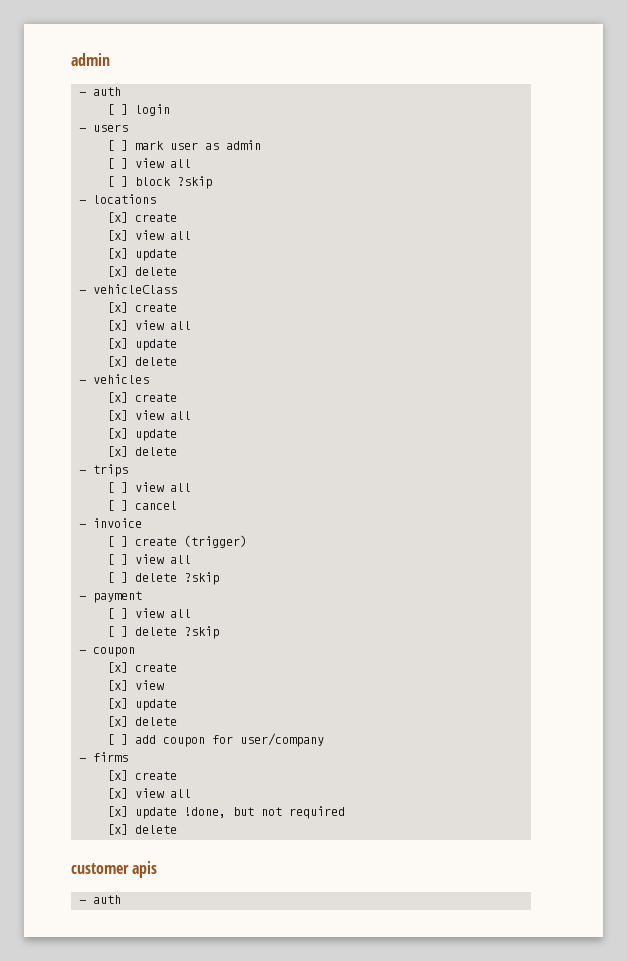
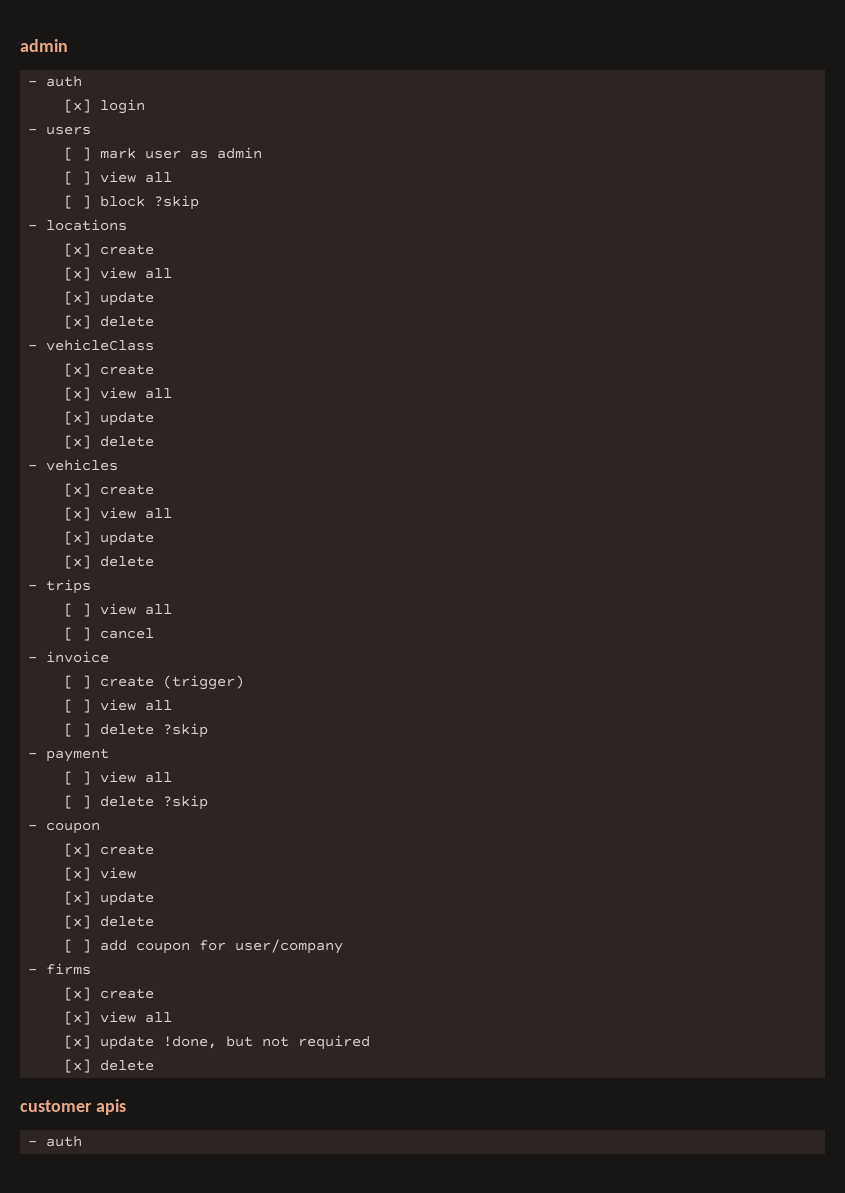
- [ ] login
+ [x] login

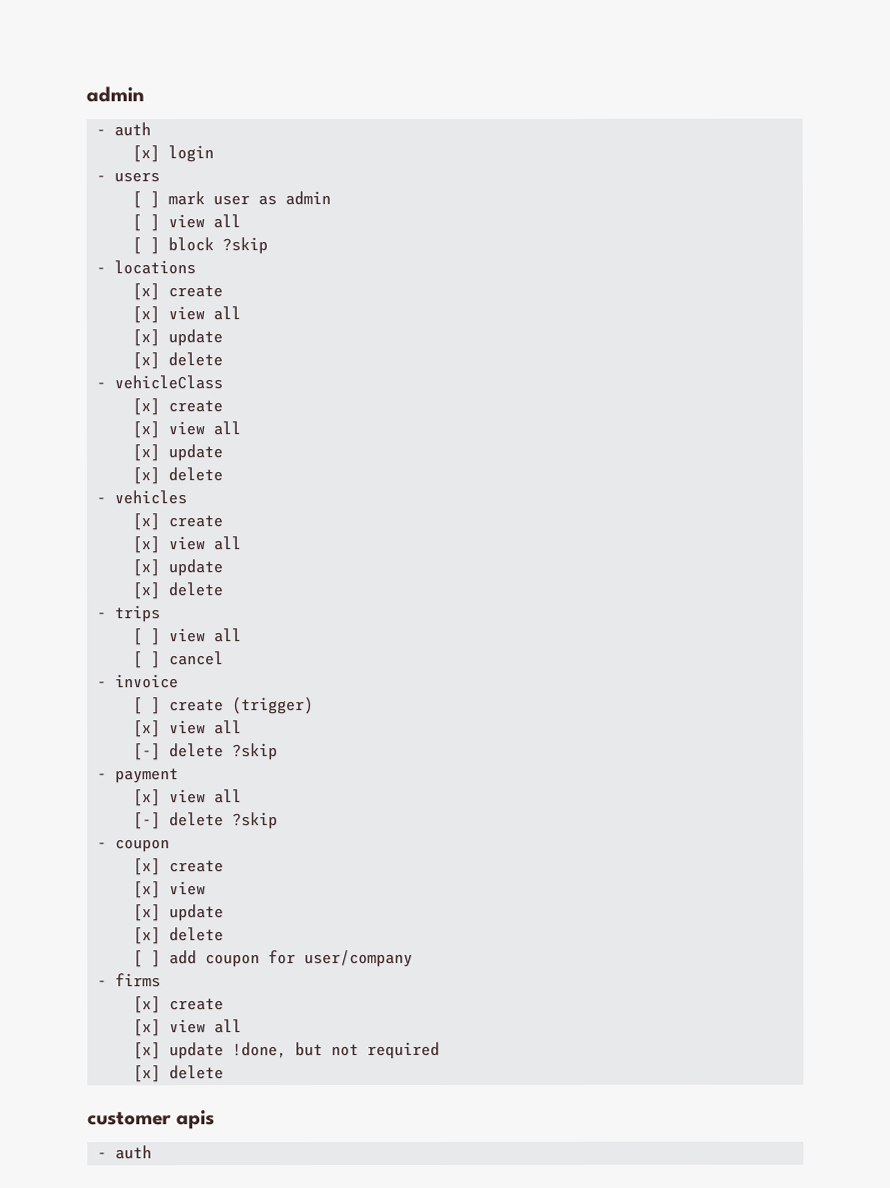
  [ ] create (trigger)
- [ ] view all
- [ ] delete ?skip
+ [x] view all
+ [-] delete ?skip
  - payment
- [ ] view all
- [ ] delete ?skip
+ [x] view all
+ [-] delete ?skip

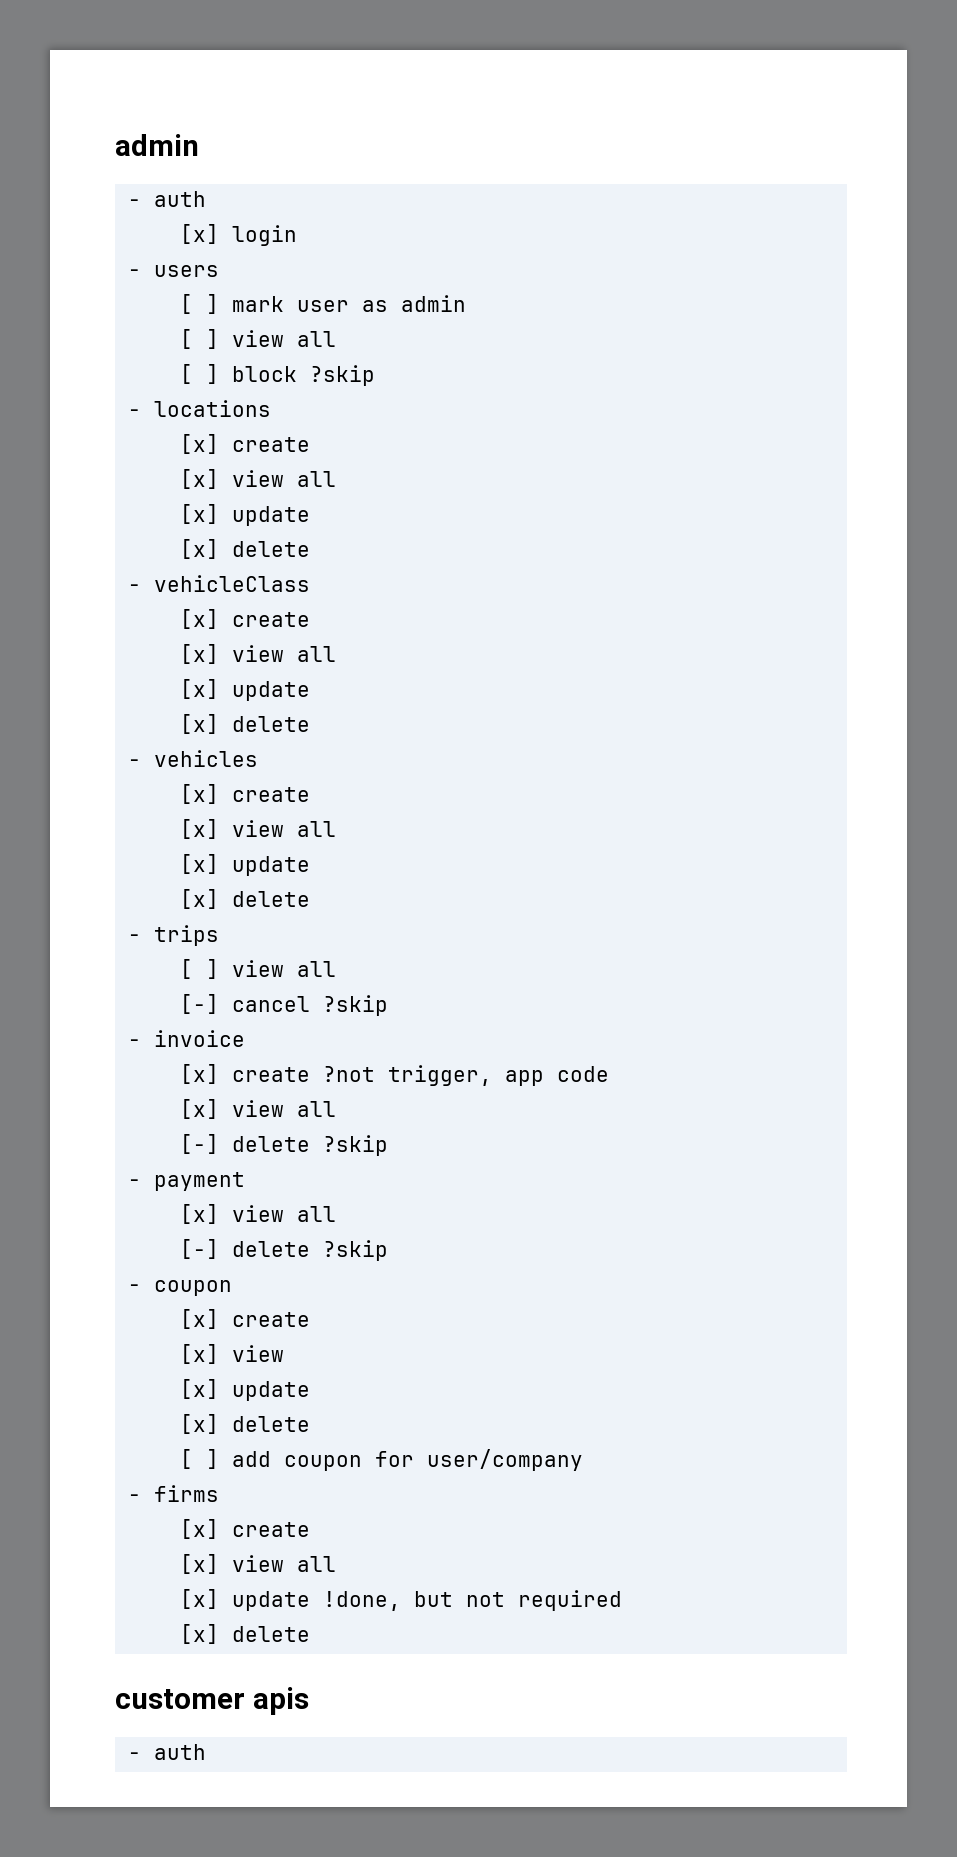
- [ ] cancel
+ [-] cancel ?skip
- [ ] create (trigger)
+ [x] create ?not trigger, app code

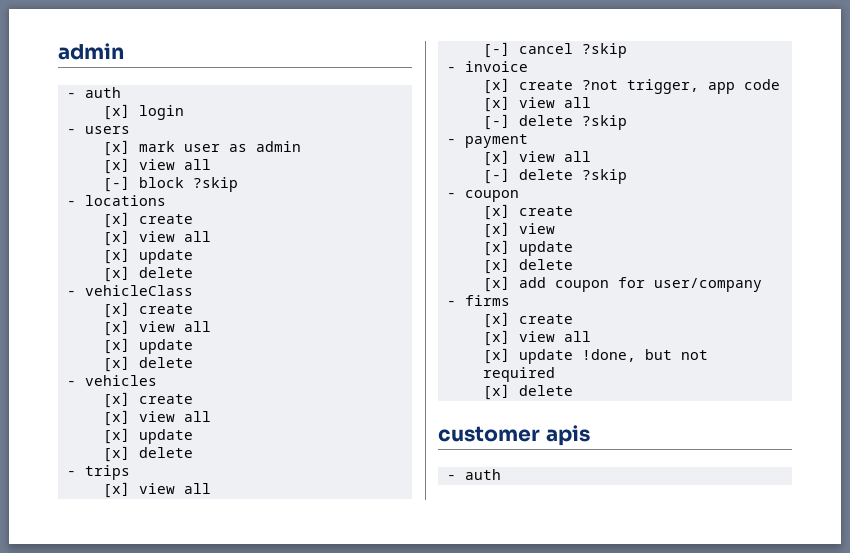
- [ ] mark user as admin
- [ ] view all
- [ ] block ?skip
+ [x] mark user as admin
+ [x] view all
+ [-] block ?skip
  - trips
- [ ] view all
+ [x] view all
- [ ] add coupon for user/company
+ [x] add coupon for user/company

